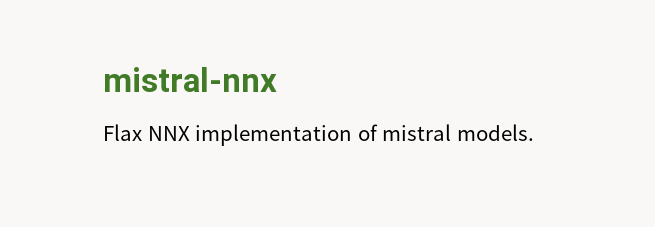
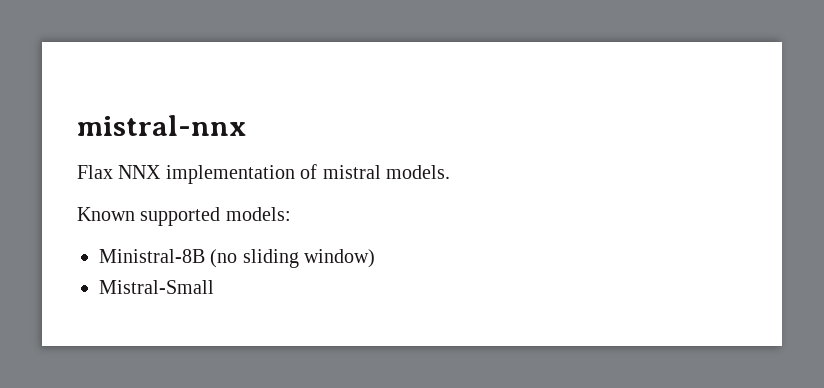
+ Known supported models:
+ Ministral-8B (no sliding window)
+ Mistral-Small

